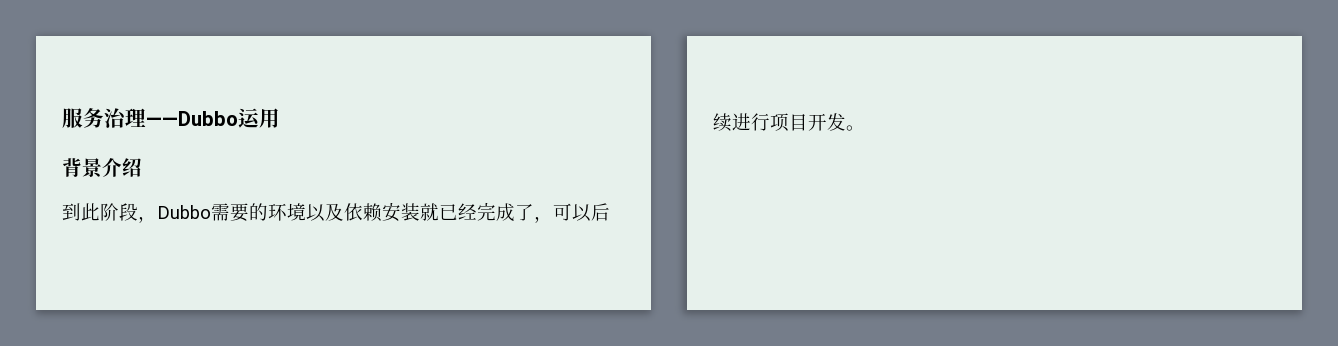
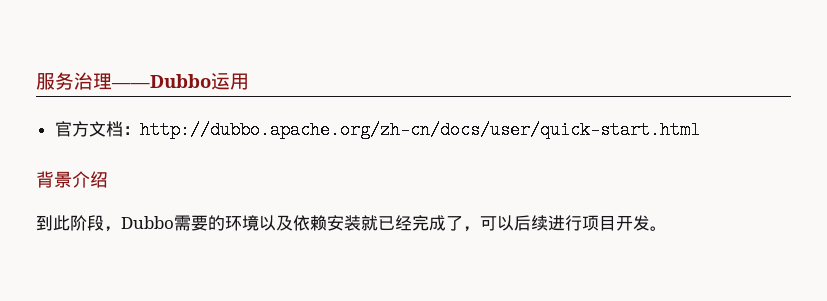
+ 官方文档：http://dubbo.apache.org/zh-cn/docs/user/quick-start.html

